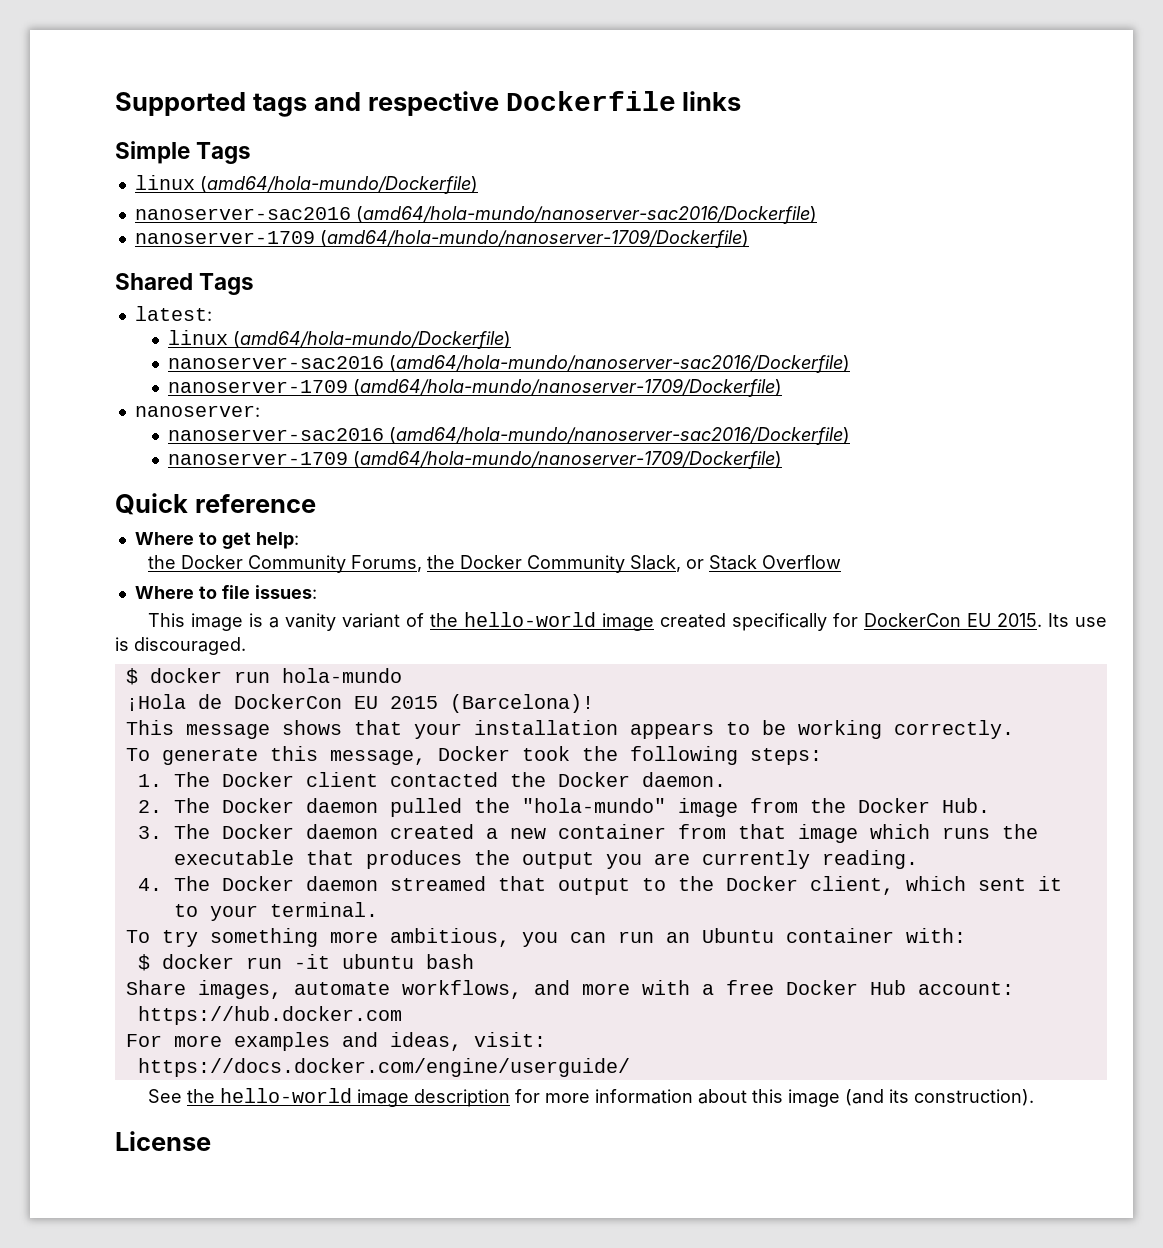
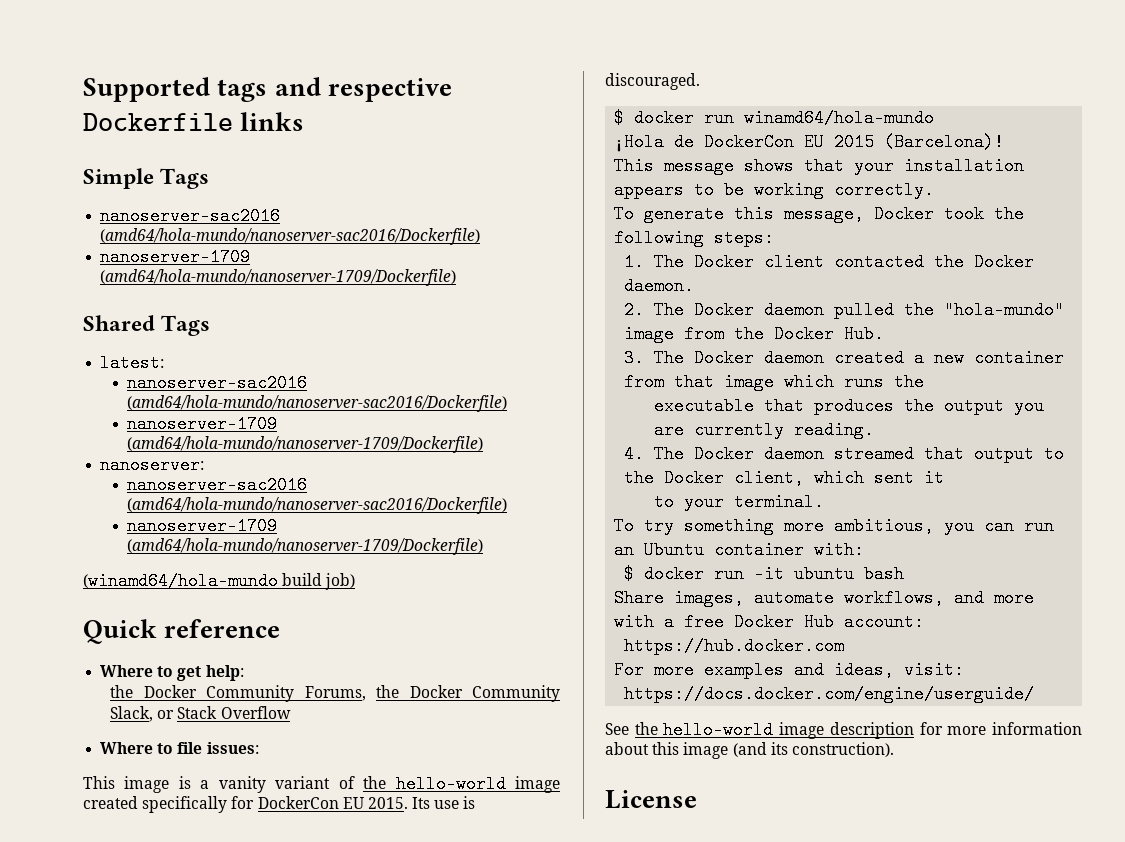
  Simple Tags
- linux (amd64/hola-mundo/Dockerfile)
  latest:
- linux (amd64/hola-mundo/Dockerfile)
+ (winamd64/hola-mundo build job)
- $ docker run hola-mundo
+ $ docker run winamd64/hola-mundo

